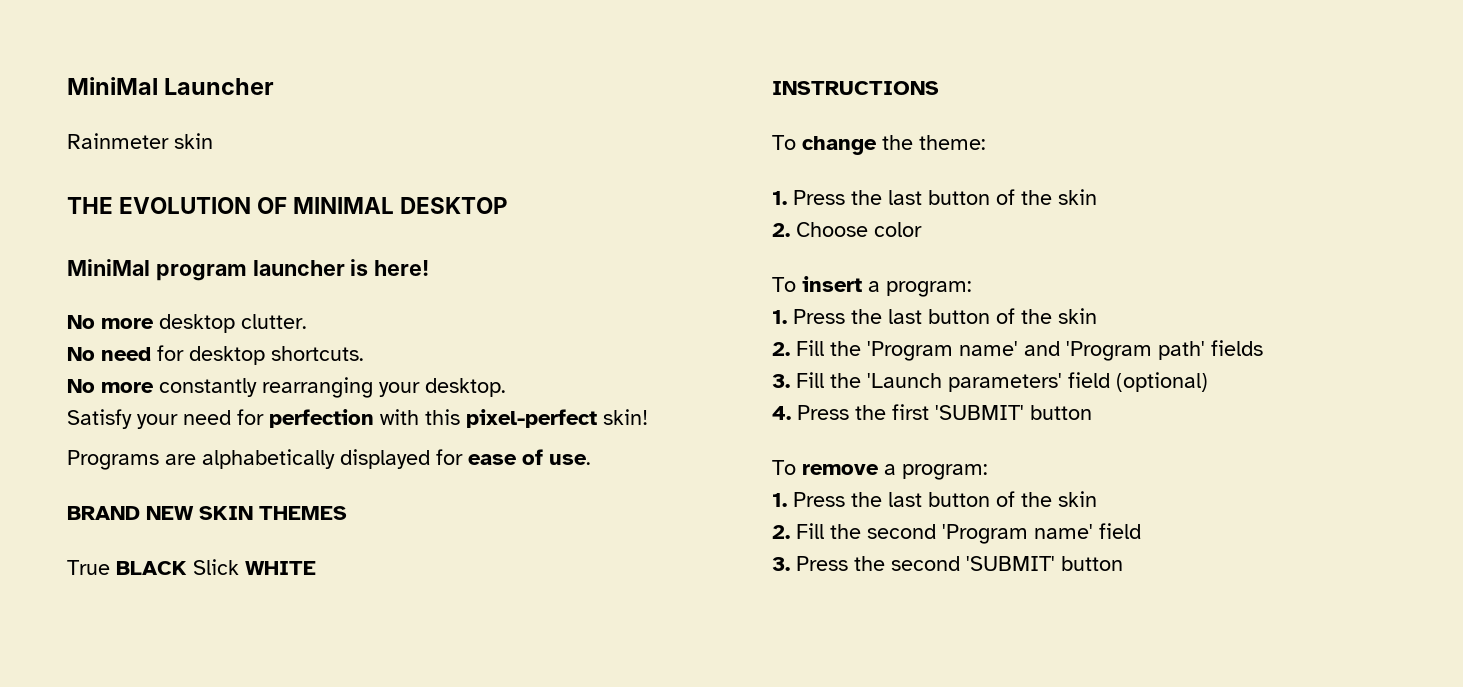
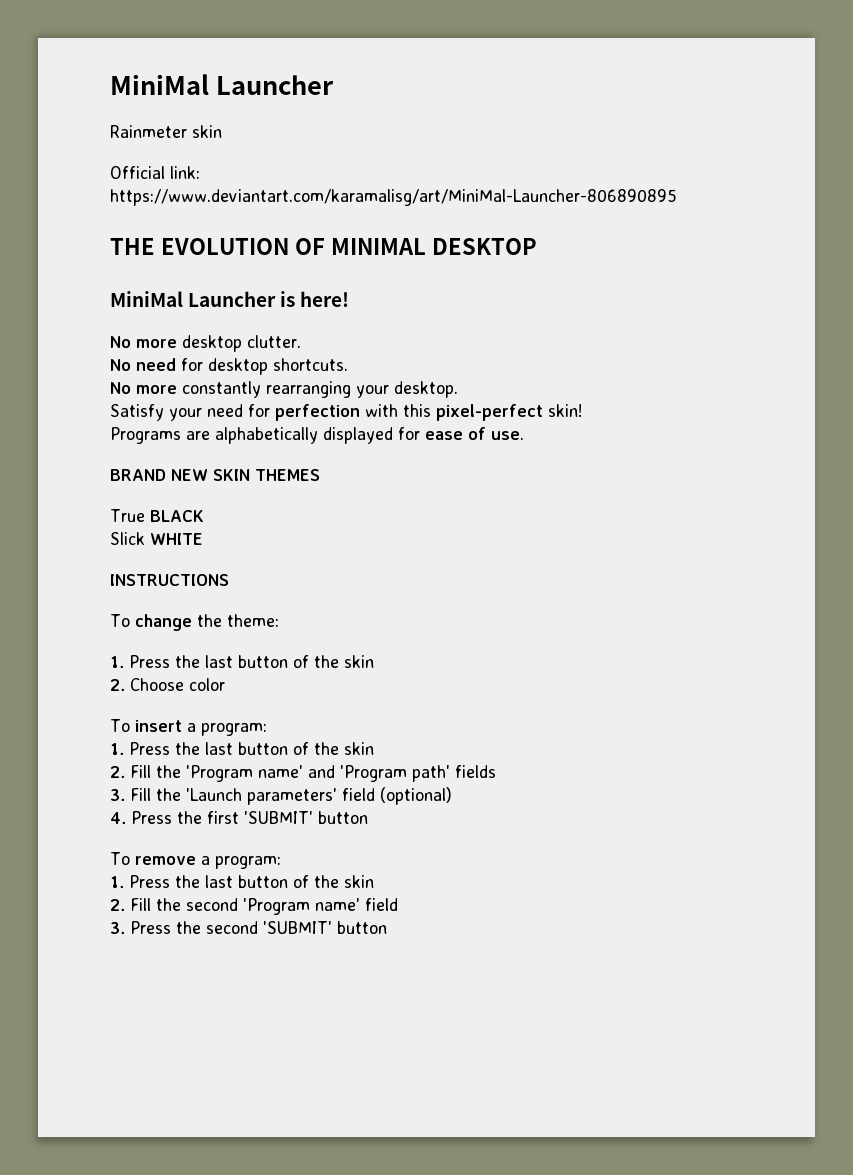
+ Official link: https://www.deviantart.com/karamalisg/art/MiniMal-Launcher-806890895
- MiniMal program launcher is here!
+ MiniMal Launcher is here!
- True BLACK Slick WHITE
+ True BLACK
+ Slick WHITE

